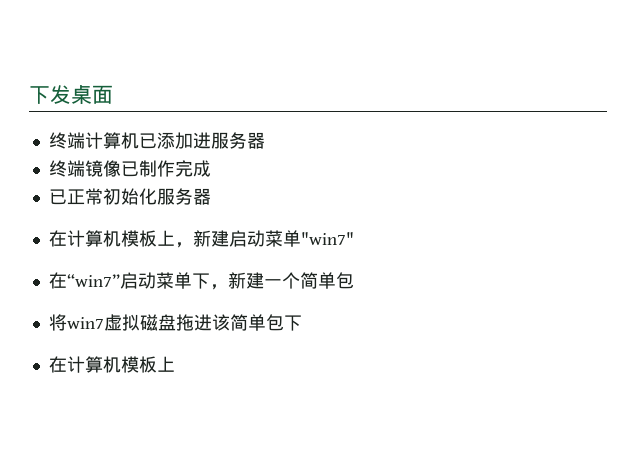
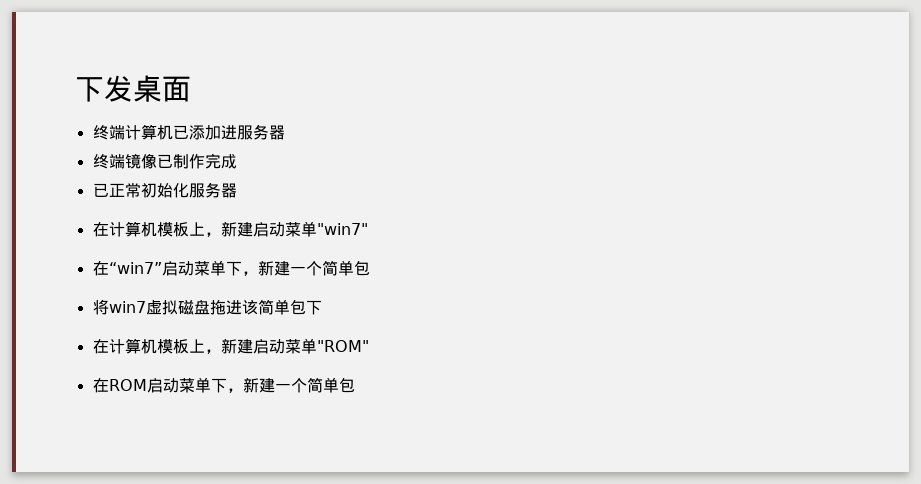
  将win7虚拟磁盘拖进该简单包下
- 在计算机模板上
+ 在计算机模板上，新建启动菜单"ROM"
+ 在ROM启动菜单下，新建一个简单包

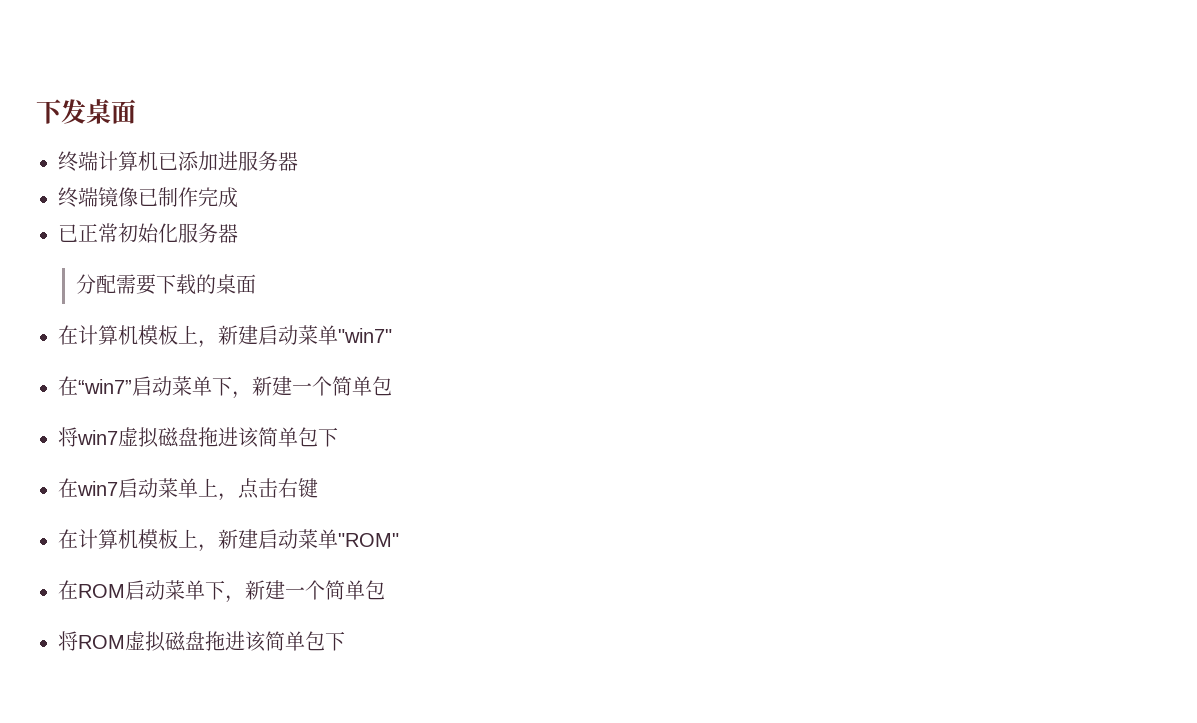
+ 分配需要下载的桌面
+ 在win7启动菜单上，点击右键
+ 将ROM虚拟磁盘拖进该简单包下

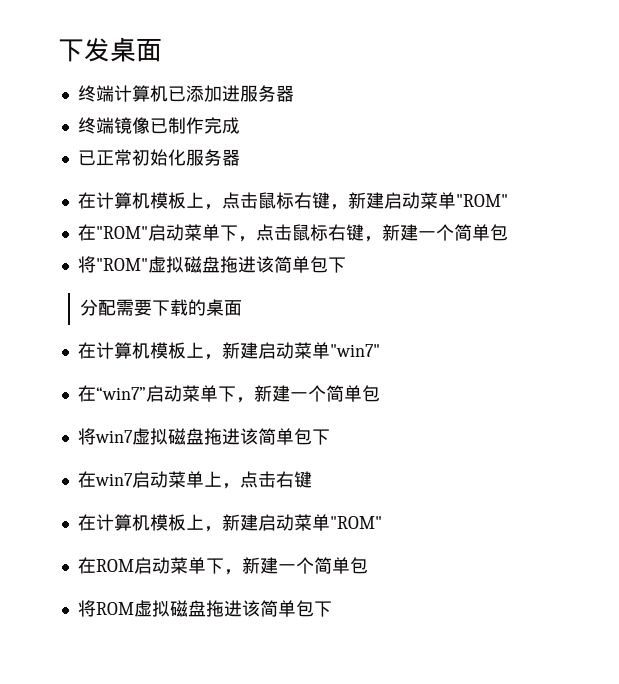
+ 在计算机模板上，点击鼠标右键，新建启动菜单"ROM"
+ 在"ROM"启动菜单下，点击鼠标右键，新建一个简单包
+ 将"ROM"虚拟磁盘拖进该简单包下

